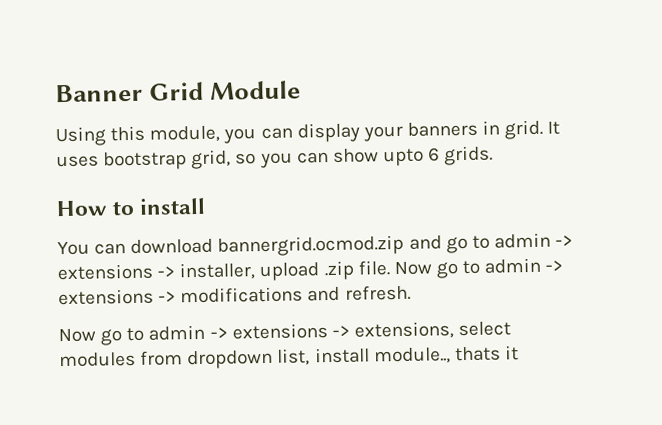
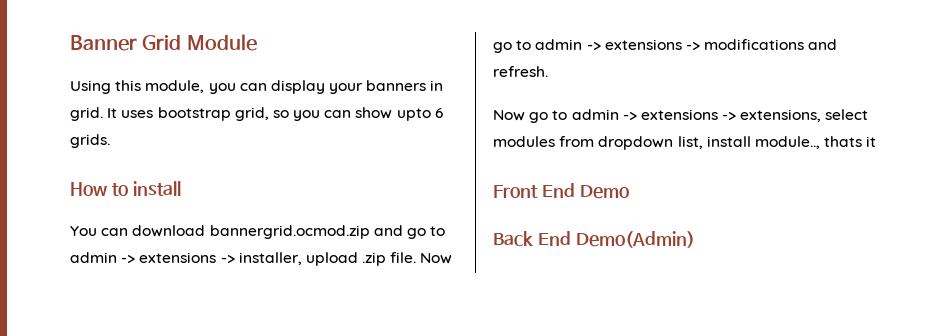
+ Front End Demo
+ Back End Demo(Admin)

